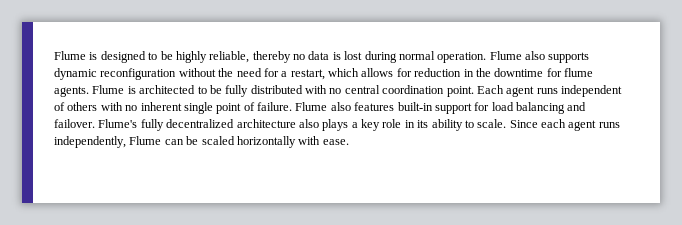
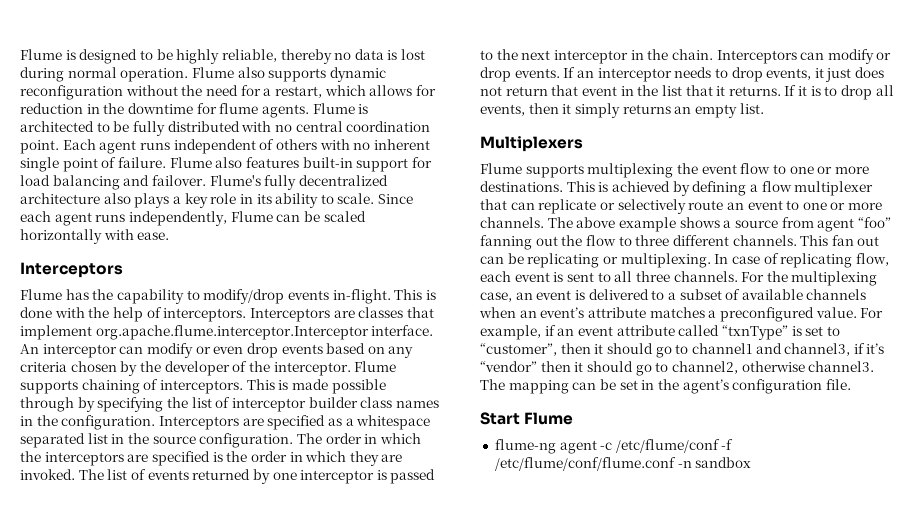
  Since each agent runs independently, Flume can be scaled horizontally with ease.
+ Interceptors
+ Flume has the capability to modify/drop events in-flight. This is done with the help of interceptors. Interceptors are classes that implement org.apache.flume.interceptor.Interceptor interface. An interceptor can modify or even drop events based on any criteria chosen by the developer of the interceptor. Flume supports chaining of interceptors. This is made possible through by specifying the list of interceptor builder class names in the configuration. Interceptors are specified as a whitespace separated list in the source configuration. The order in which the interceptors are specified is the order in which they are invoked. The list of events returned by one interceptor is passed to the next interceptor in the chain. Interceptors can modify or drop events. If an interceptor needs to drop events, it just does not return that event in the list that it returns. If it is to drop all events, then it simply returns an empty list.
+ Multiplexers
+ Flume supports multiplexing the event flow to one or more destinations. This is achieved by defining a flow multiplexer that can replicate or selectively route an event to one or more channels. The above example shows a source from agent “foo” fanning out the flow to three different channels. This fan out can be replicating or multiplexing. In case of replicating flow, each event is sent to all three channels. For the multiplexing case, an event is delivered to a subset of available channels when an event’s attribute matches a preconfigured value. For example, if an event attribute called “txnType” is set to “customer”, then it should go to channel1 and channel3, if it’s “vendor” then it should go to channel2, otherwise channel3. The mapping can be set in the agent’s configuration file.
+ Start Flume
+ flume-ng agent -c /etc/flume/conf -f /etc/flume/conf/flume.conf -n sandbox

